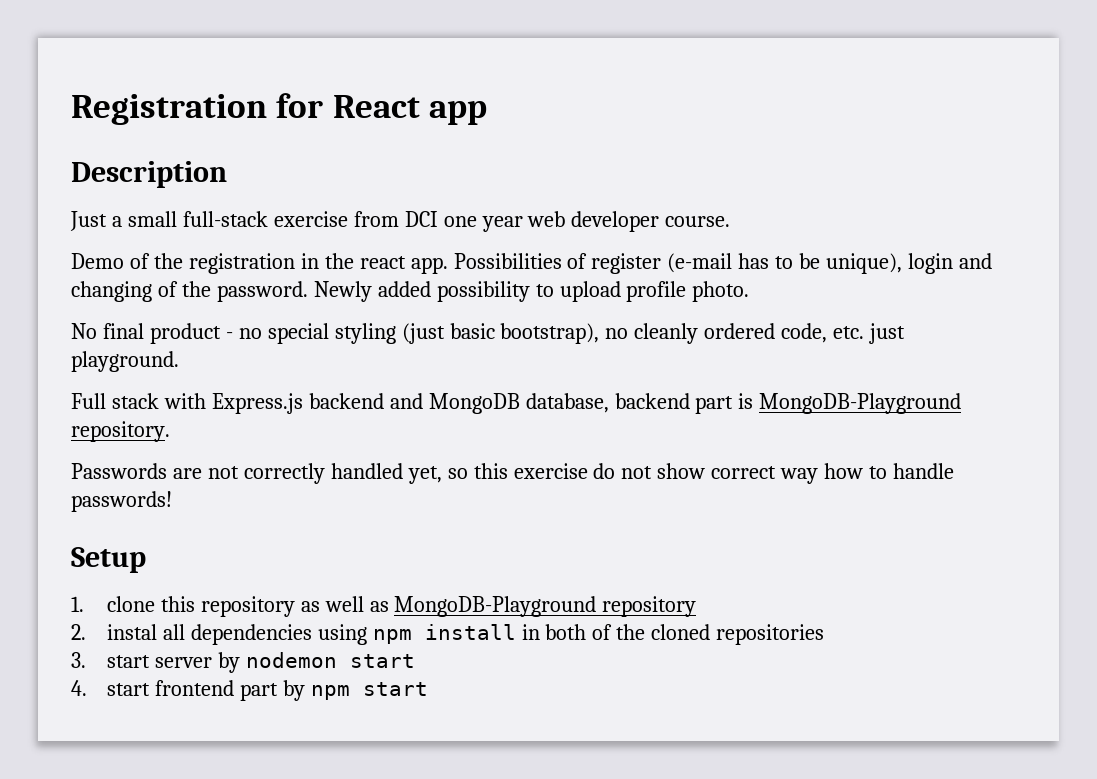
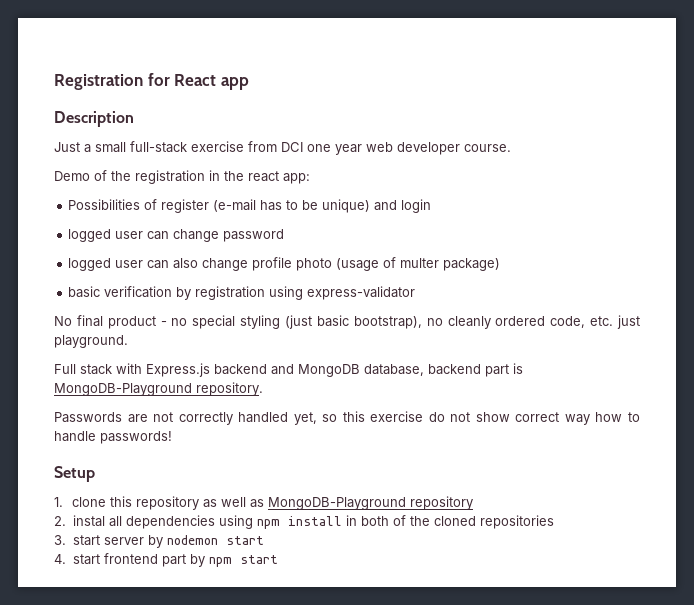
- Demo of the registration in the react app. Possibilities of register (e-mail has to be unique), login and changing of the password. Newly added possibility to upload profile photo.
+ Demo of the registration in the react app:
+ Possibilities of register (e-mail has to be unique) and login
+ logged user can change password
+ logged user can also change profile photo (usage of multer package)
+ basic verification by registration using express-validator

